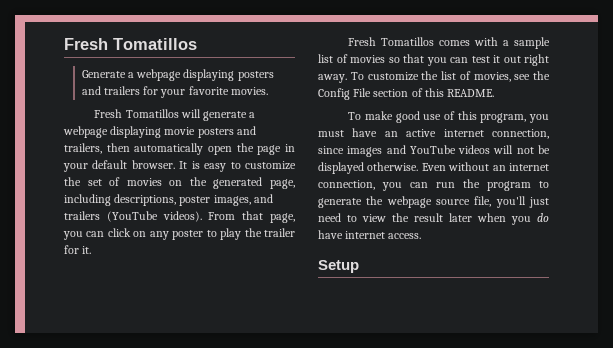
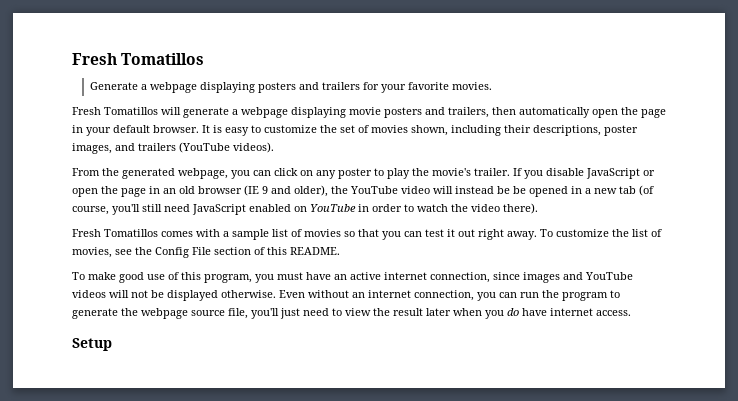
- It is easy to customize the set of movies on the generated page, including descriptions, poster images, and trailers (YouTube videos). From that page, you can click on any poster to play the trailer for it.
+ It is easy to customize the set of movies shown, including their descriptions, poster images, and trailers (YouTube videos).
+ From the generated webpage, you can click on any poster to play the movie's trailer. If you disable JavaScript or open the page in an old browser (IE 9 and older), the YouTube video will instead be be opened in a new tab (of course, you'll still need JavaScript enabled on YouTube in order to watch the video there).

